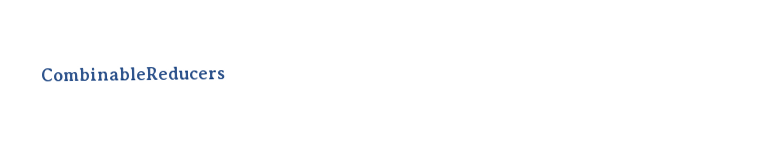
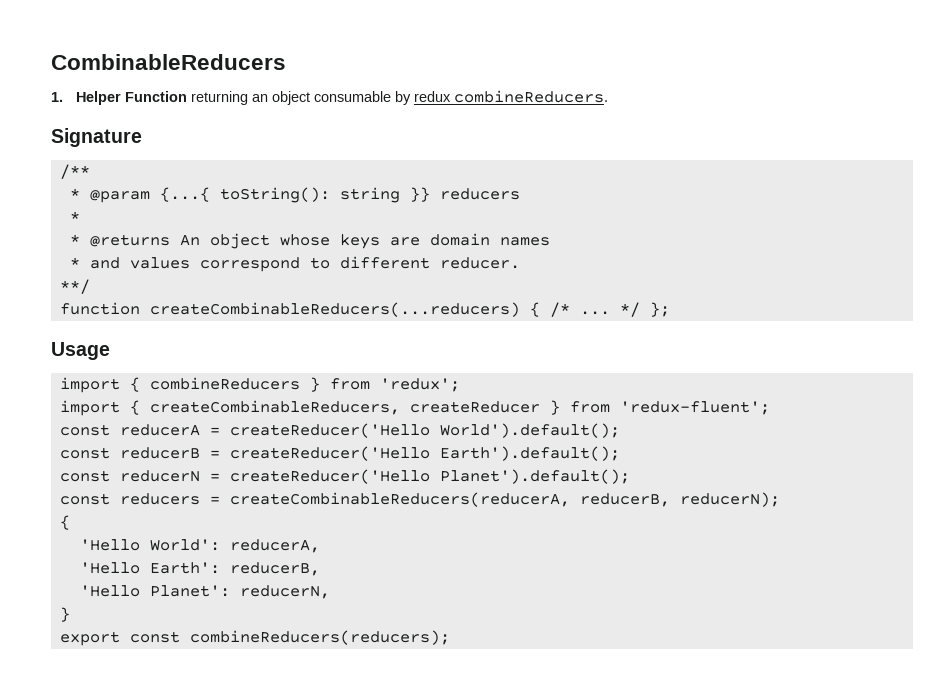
+ 1. Helper Function returning an object consumable by redux combineReducers.
+ Signature
+ /**
+ * @param {...{ toString(): string }} reducers
+ *
+ * @returns An object whose keys are domain names
+ * and values correspond to different reducer.
+ **/
+ function createCombinableReducers(...reducers) { /* ... */ };
+ Usage
+ import { combineReducers } from 'redux';
+ import { createCombinableReducers, createReducer } from 'redux-fluent';
+ const reducerA = createReducer('Hello World').default();
+ const reducerB = createReducer('Hello Earth').default();
+ const reducerN = createReducer('Hello Planet').default();
+ const reducers = createCombinableReducers(reducerA, reducerB, reducerN);
+ {
+ 'Hello World': reducerA,
+ 'Hello Earth': reducerB,
+ 'Hello Planet': reducerN,
+ }
+ export const combineReducers(reducers);

